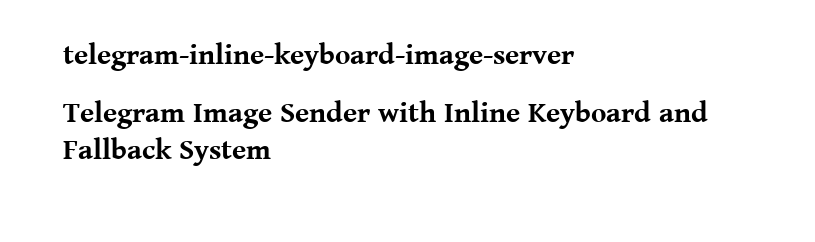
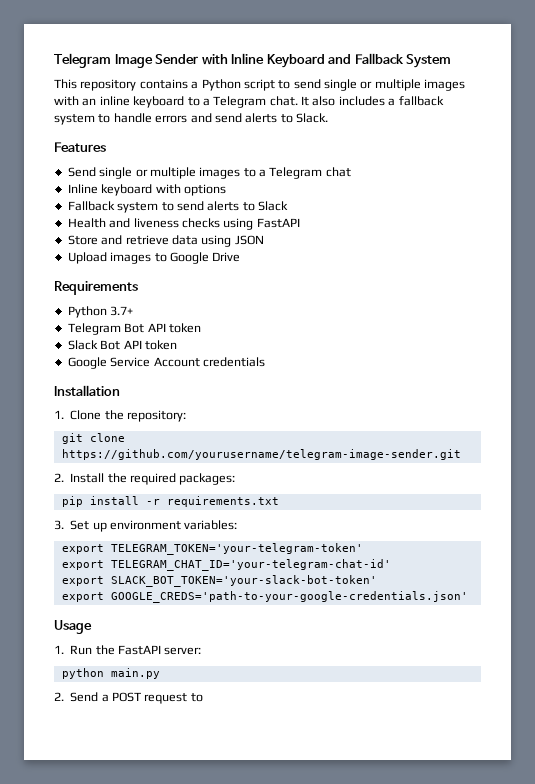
- telegram-inline-keyboard-image-server
+ This repository contains a Python script to send single or multiple images with an inline keyboard to a Telegram chat. It also includes a fallback system to handle errors and send alerts to Slack.
+ Features
+ Send single or multiple images to a Telegram chat
+ Inline keyboard with options
+ Fallback system to send alerts to Slack
+ Health and liveness checks using FastAPI
+ Store and retrieve data using JSON
+ Upload images to Google Drive
+ Requirements
+ Python 3.7+
+ Telegram Bot API token
+ Slack Bot API token
+ Google Service Account credentials
+ Installation
+ 1. Clone the repository:
+ git clone https://github.com/yourusername/telegram-image-sender.git
+ 2. Install the required packages:
+ pip install -r requirements.txt
+ 3. Set up environment variables:
+ export TELEGRAM_TOKEN='your-telegram-token'
+ export TELEGRAM_CHAT_ID='your-telegram-chat-id'
+ export SLACK_BOT_TOKEN='your-slack-bot-token'
+ export GOOGLE_CREDS='path-to-your-google-credentials.json'
+ Usage
+ 1. Run the FastAPI server:
+ python main.py
+ 2. Send a POST request to

